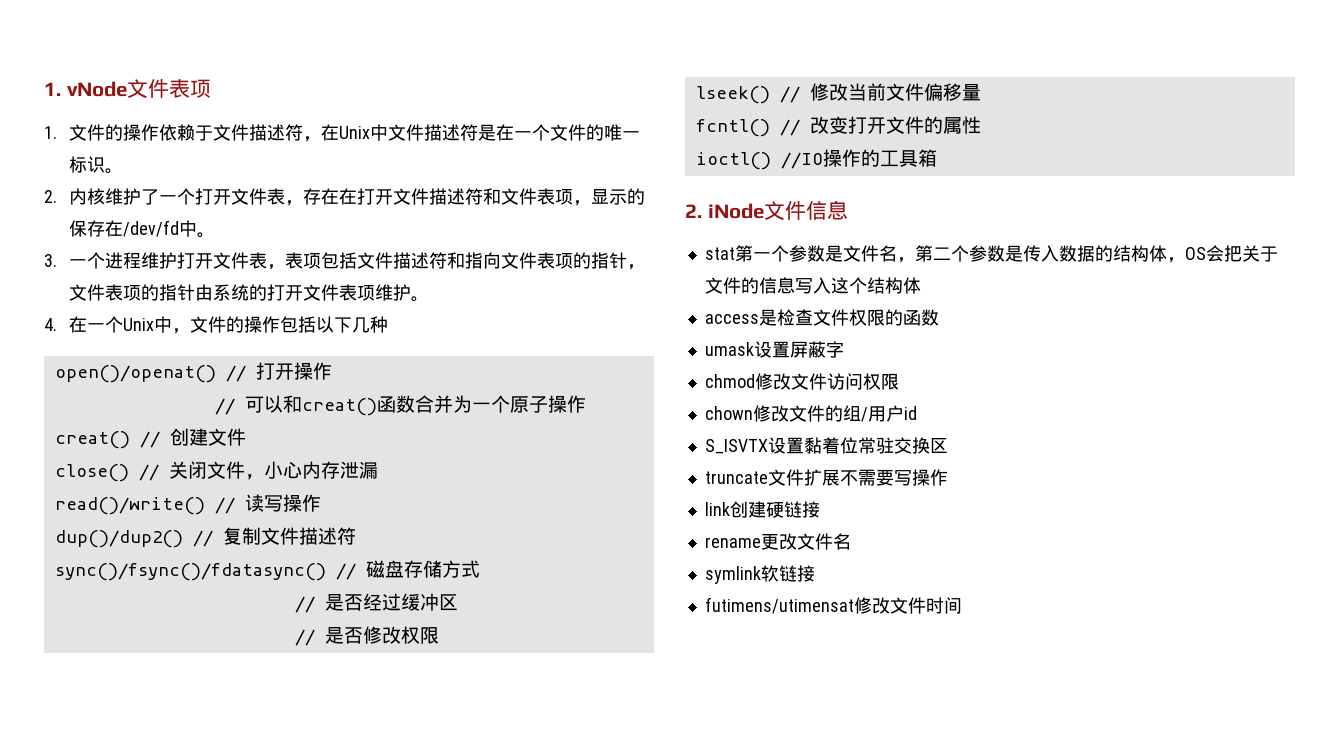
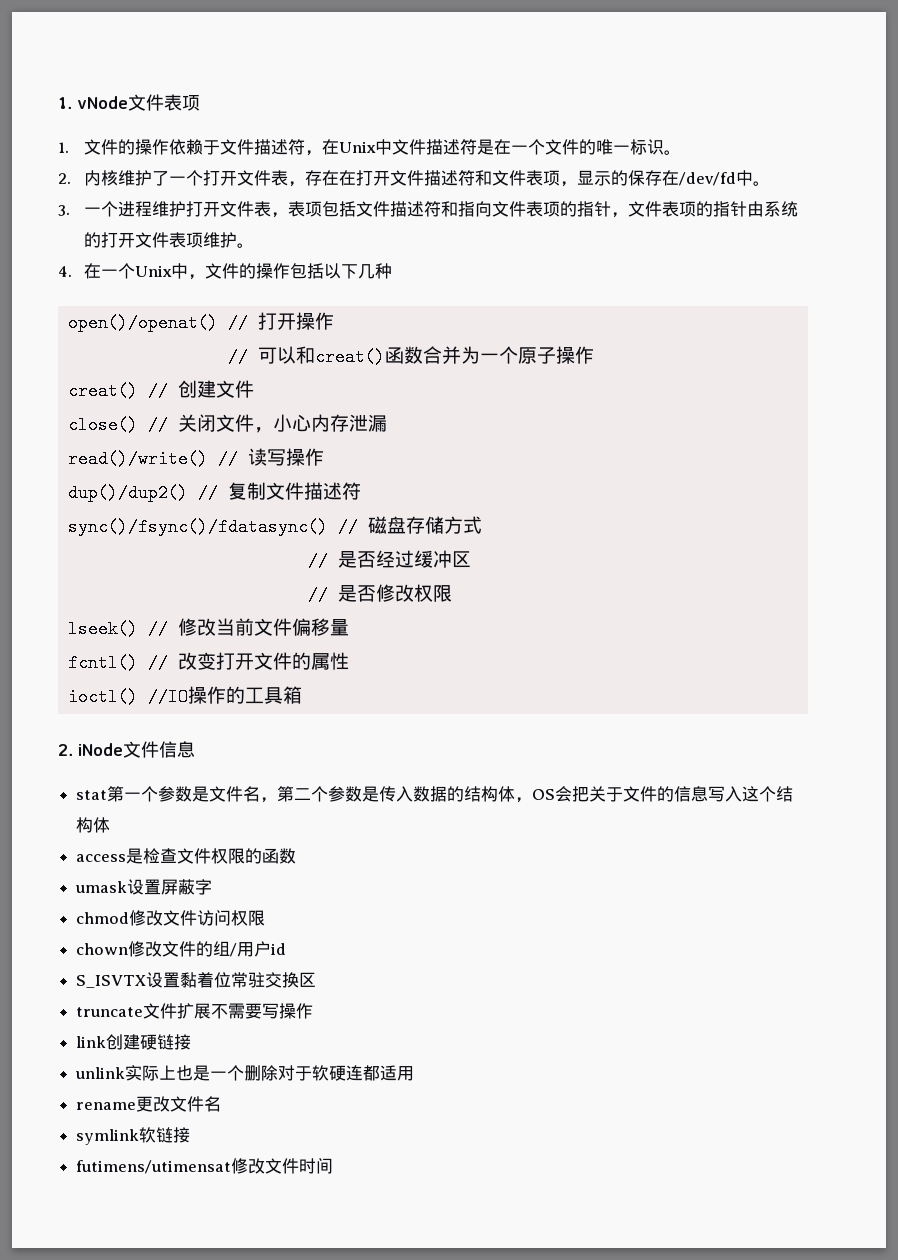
+ unlink实际上也是一个删除对于软硬连都适用

